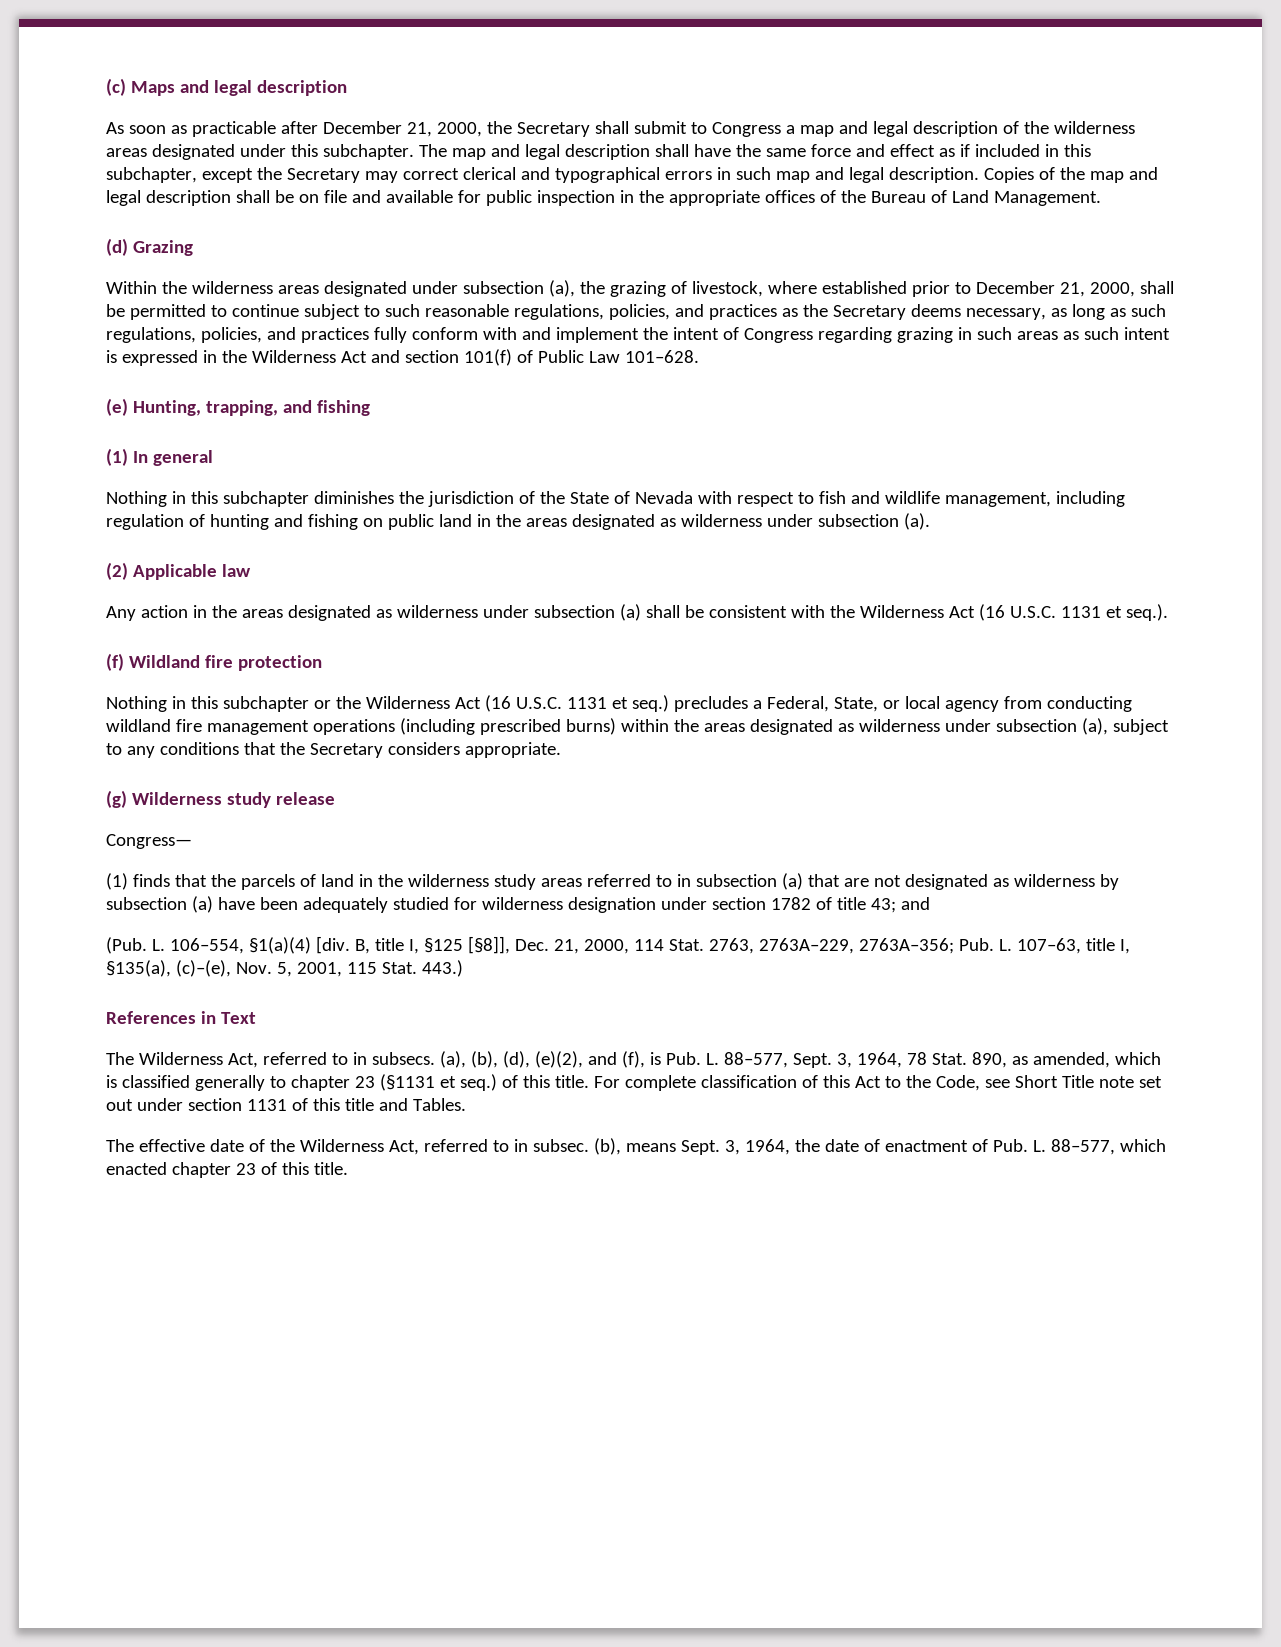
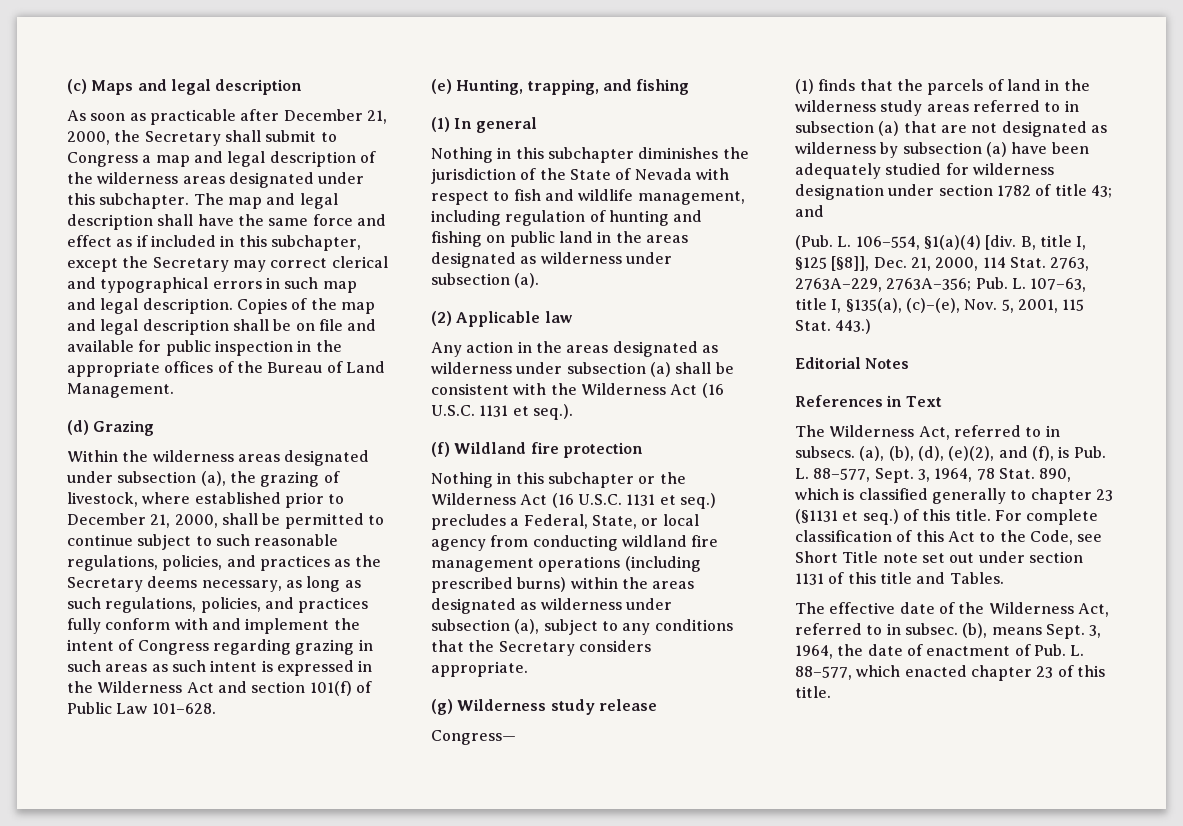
+ Editorial Notes
- 890, as amended, which is classified generally to chapter 23 (§1131 et seq.) of this title.
+ 890, which is classified generally to chapter 23 (§1131 et seq.) of this title.

